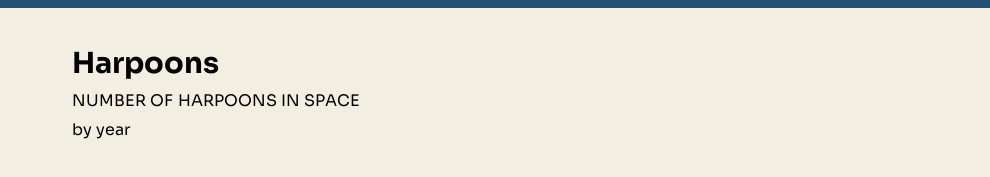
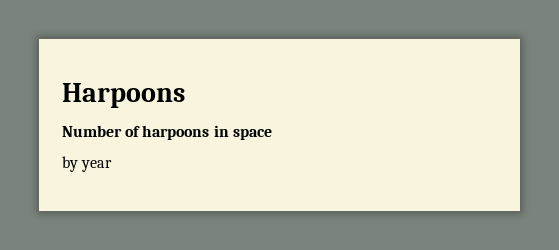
- NUMBER OF HARPOONS IN SPACE
+ Number of harpoons in space

